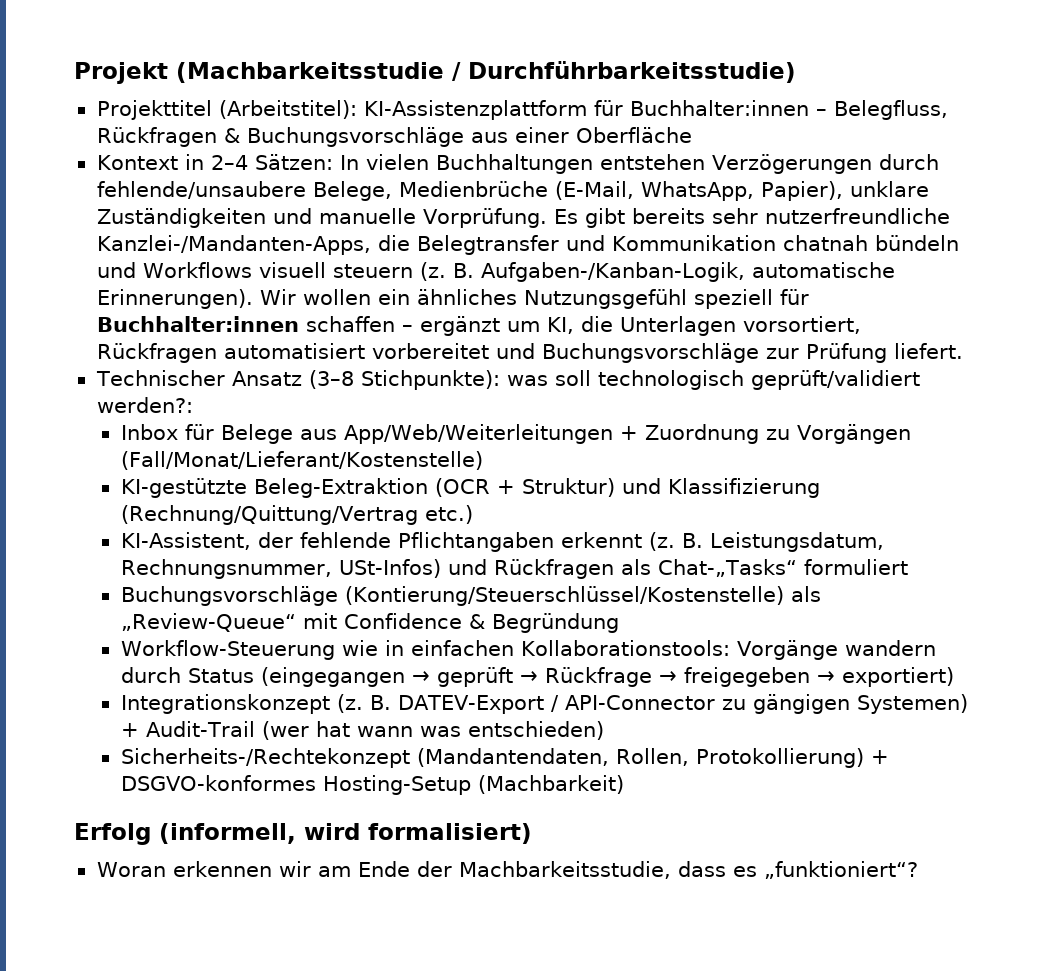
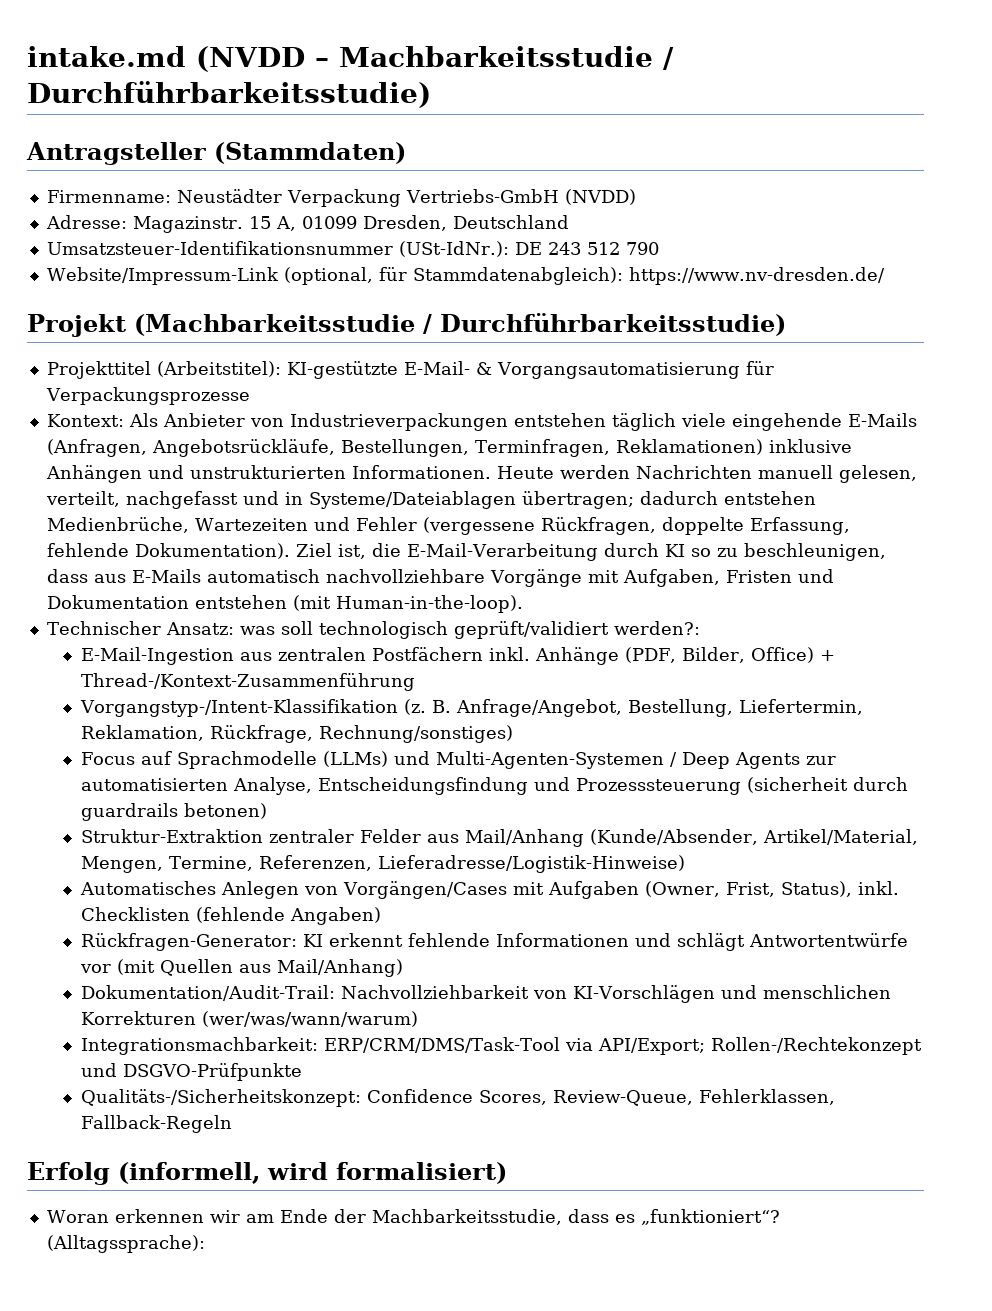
+ intake.md (NVDD – Machbarkeitsstudie / Durchführbarkeitsstudie)
+ Antragsteller (Stammdaten)
+ Firmenname: Neustädter Verpackung Vertriebs-GmbH (NVDD)
+ Adresse: Magazinstr. 15 A, 01099 Dresden, Deutschland
+ Umsatzsteuer-Identifikationsnummer (USt-IdNr.): DE 243 512 790
+ Website/Impressum-Link (optional, für Stammdatenabgleich): https://www.nv-dresden.de/
- Projekttitel (Arbeitstitel): KI-Assistenzplattform für Buchhalter:innen – Belegfluss, Rückfragen & Buchungsvorschläge aus einer Oberfläche
- Kontext in 2–4 Sätzen: In vielen Buchhaltungen entstehen Verzögerungen durch fehlende/unsaubere Belege, Medienbrüche (E-Mail, WhatsApp, Papier), unklare Zuständigkeiten und manuelle Vorprüfung. Es gibt bereits sehr nutzerfreundliche Kanzlei-/Mandanten-Apps, die Belegtransfer und Kommunikation chatnah bündeln und Workflows visuell steuern (z. B. Aufgaben-/Kanban-Logik, automatische Erinnerungen). Wir wollen ein ähnliches Nutzungsgefühl speziell für Buchhalter:innen schaffen – ergänzt um KI, die Unterlagen vorsortiert, Rückfragen automatisiert vorbereitet und Buchungsvorschläge zur Prüfung liefert.
- Technischer Ansatz (3–8 Stichpunkte): was soll technologisch geprüft/validiert werden?:
+ Projekttitel (Arbeitstitel): KI-gestützte E-Mail- & Vorgangsautomatisierung für Verpackungsprozesse
+ Kontext: Als Anbieter von Industrieverpackungen entstehen täglich viele eingehende E-Mails (Anfragen, Angebotsrückläufe, Bestellungen, Terminfragen, Reklamationen) inklusive Anhängen und unstrukturierten Informationen. Heute werden Nachrichten manuell gelesen, verteilt, nachgefasst und in Systeme/Dateiablagen übertragen; dadurch entstehen Medienbrüche, Wartezeiten und Fehler (vergessene Rückfragen, doppelte Erfassung, fehlende Dokumentation). Ziel ist, die E-Mail-Verarbeitung durch KI so zu beschleunigen, dass aus E-Mails automatisch nachvollziehbare Vorgänge mit Aufgaben, Fristen und Dokumentation entstehen (mit Human-in-the-loop).
+ Technischer Ansatz: was soll technologisch geprüft/validiert werden?:
- Inbox für Belege aus App/Web/Weiterleitungen + Zuordnung zu Vorgängen (Fall/Monat/Lieferant/Kostenstelle)
- KI-gestützte Beleg-Extraktion (OCR + Struktur) und Klassifizierung (Rechnung/Quittung/Vertrag etc.)
- KI-Assistent, der fehlende Pflichtangaben erkennt (z. B. Leistungsdatum, Rechnungsnummer, USt-Infos) und Rückfragen als Chat-„Tasks“ formuliert
- Buchungsvorschläge (Kontierung/Steuerschlüssel/Kostenstelle) als „Review-Queue“ mit Confidence & Begründung
- Workflow-Steuerung wie in einfachen Kollaborationstools: Vorgänge wandern durch Status (eingegangen → geprüft → Rückfrage → freigegeben → exportiert)
- Integrationskonzept (z. B. DATEV-Export / API-Connector zu gängigen Systemen) + Audit-Trail (wer hat wann was entschieden)
- Sicherheits-/Rechtekonzept (Mandantendaten, Rollen, Protokollierung) + DSGVO-konformes Hosting-Setup (Machbarkeit)
+ E-Mail-Ingestion aus zentralen Postfächern inkl. Anhänge (PDF, Bilder, Office) + Thread-/Kontext-Zusammenführung
+ Vorgangstyp-/Intent-Klassifikation (z. B. Anfrage/Angebot, Bestellung, Liefertermin, Reklamation, Rückfrage, Rechnung/sonstiges)
+ Focus auf Sprachmodelle (LLMs) und Multi-Agenten-Systemen / Deep Agents zur automatisierten Analyse, Entscheidungsfindung und Prozesssteuerung (sicherheit durch guardrails betonen)
+ Struktur-Extraktion zentraler Felder aus Mail/Anhang (Kunde/Absender, Artikel/Material, Mengen, Termine, Referenzen, Lieferadresse/Logistik-Hinweise)
+ Automatisches Anlegen von Vorgängen/Cases mit Aufgaben (Owner, Frist, Status), inkl. Checklisten (fehlende Angaben)
+ Rückfragen-Generator: KI erkennt fehlende Informationen und schlägt Antwortentwürfe vor (mit Quellen aus Mail/Anhang)
+ Dokumentation/Audit-Trail: Nachvollziehbarkeit von KI-Vorschlägen und menschlichen Korrekturen (wer/was/wann/warum)
+ Integrationsmachbarkeit: ERP/CRM/DMS/Task-Tool via API/Export; Rollen-/Rechtekonzept und DSGVO-Prüfpunkte
+ Qualitäts-/Sicherheitskonzept: Confidence Scores, Review-Queue, Fehlerklassen, Fallback-Regeln
+ (Alltagssprache):

